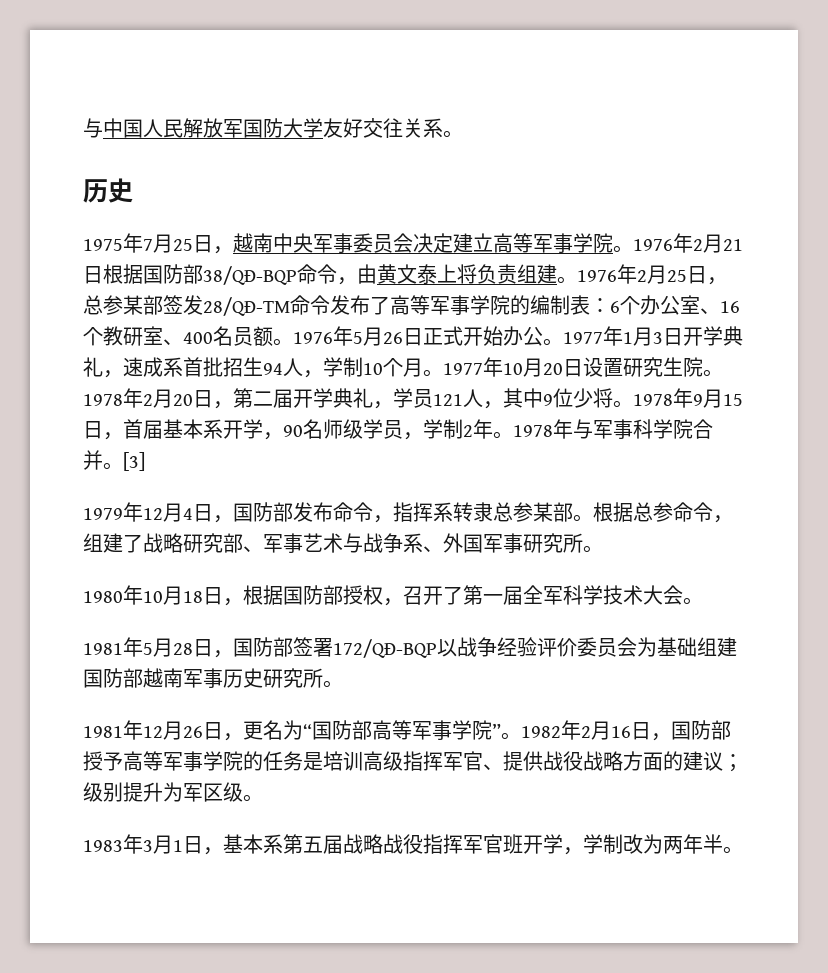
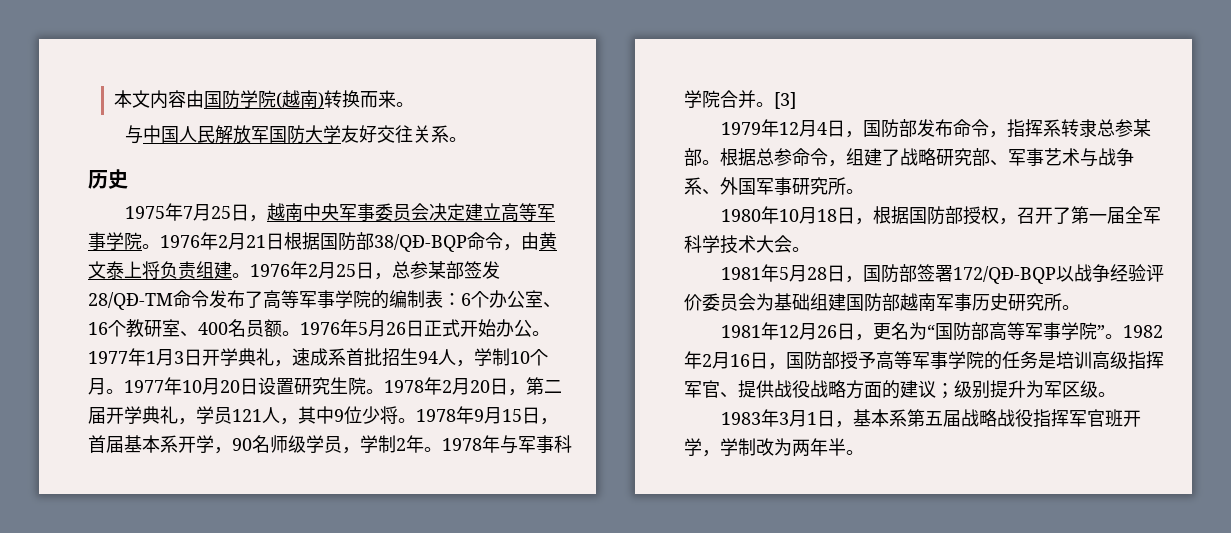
+ 本文内容由国防学院(越南)转换而来。

